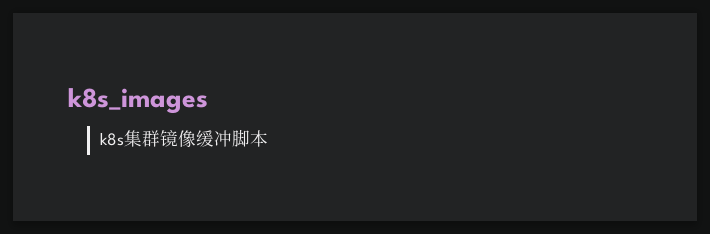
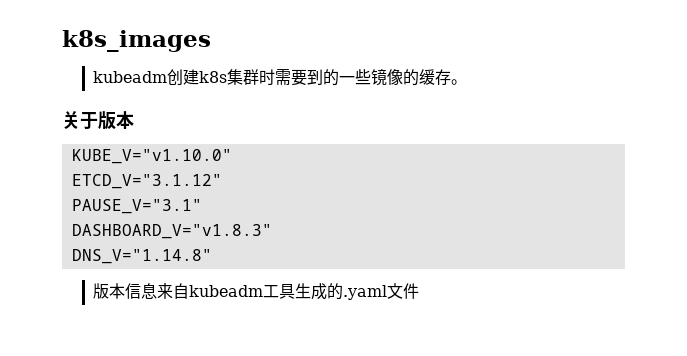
- k8s集群镜像缓冲脚本
+ kubeadm创建k8s集群时需要到的一些镜像的缓存。
+ 关于版本
+ KUBE_V="v1.10.0"
+ ETCD_V="3.1.12"
+ PAUSE_V="3.1"
+ DASHBOARD_V="v1.8.3"
+ DNS_V="1.14.8"
+ 版本信息来自kubeadm工具生成的.yaml文件

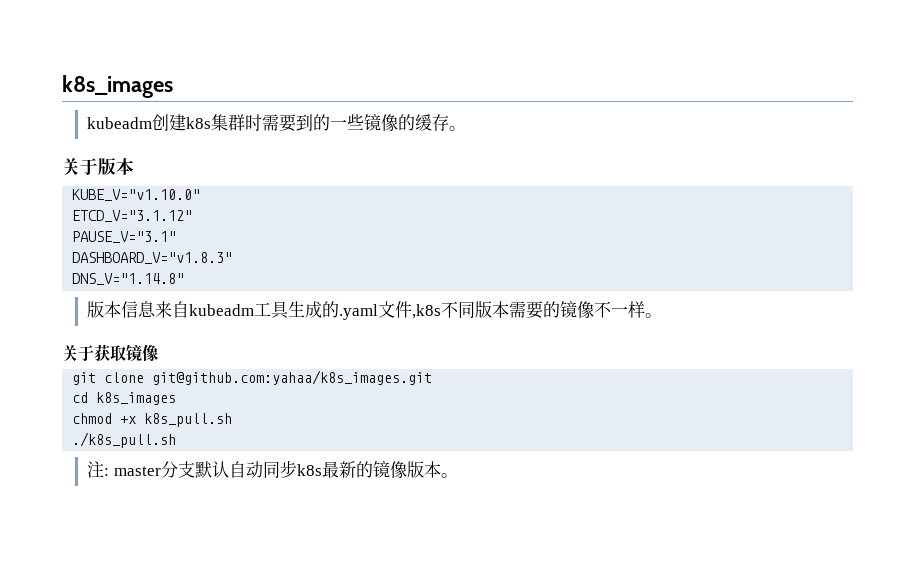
- 版本信息来自kubeadm工具生成的.yaml文件
+ 版本信息来自kubeadm工具生成的.yaml文件,k8s不同版本需要的镜像不一样。
+ 关于获取镜像
+ git clone git@github.com:yahaa/k8s_images.git
+ cd k8s_images
+ chmod +x k8s_pull.sh
+ ./k8s_pull.sh
+ 注: master分支默认自动同步k8s最新的镜像版本。

